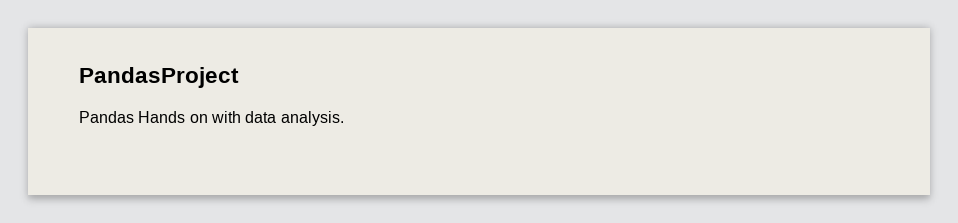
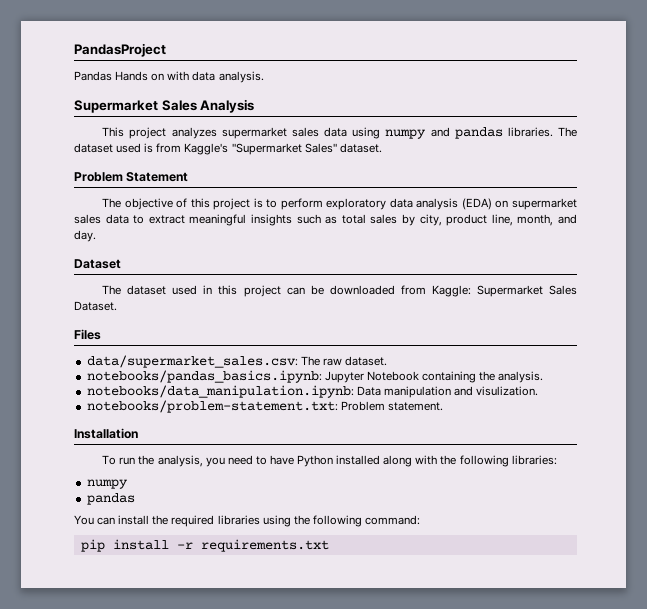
+ Supermarket Sales Analysis
+ This project analyzes supermarket sales data using numpy and pandas libraries. The dataset used is from Kaggle's "Supermarket Sales" dataset.
+ Problem Statement
+ The objective of this project is to perform exploratory data analysis (EDA) on supermarket sales data to extract meaningful insights such as total sales by city, product line, month, and day.
+ Dataset
+ The dataset used in this project can be downloaded from Kaggle: Supermarket Sales Dataset.
+ Files
+ data/supermarket_sales.csv: The raw dataset.
+ notebooks/pandas_basics.ipynb: Jupyter Notebook containing the analysis.
+ notebooks/data_manipulation.ipynb: Data manipulation and visulization.
+ notebooks/problem-statement.txt: Problem statement.
+ Installation
+ To run the analysis, you need to have Python installed along with the following libraries:
+ numpy
+ pandas
+ You can install the required libraries using the following command:
+ pip install -r requirements.txt

